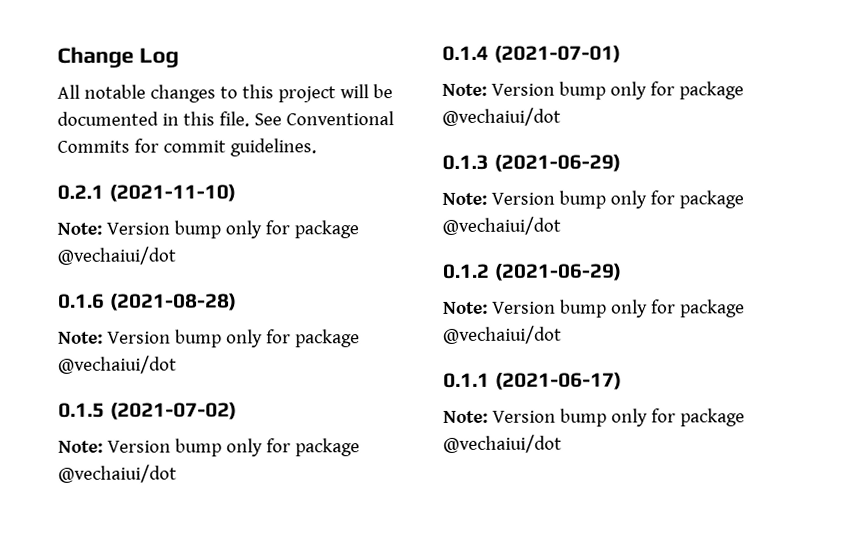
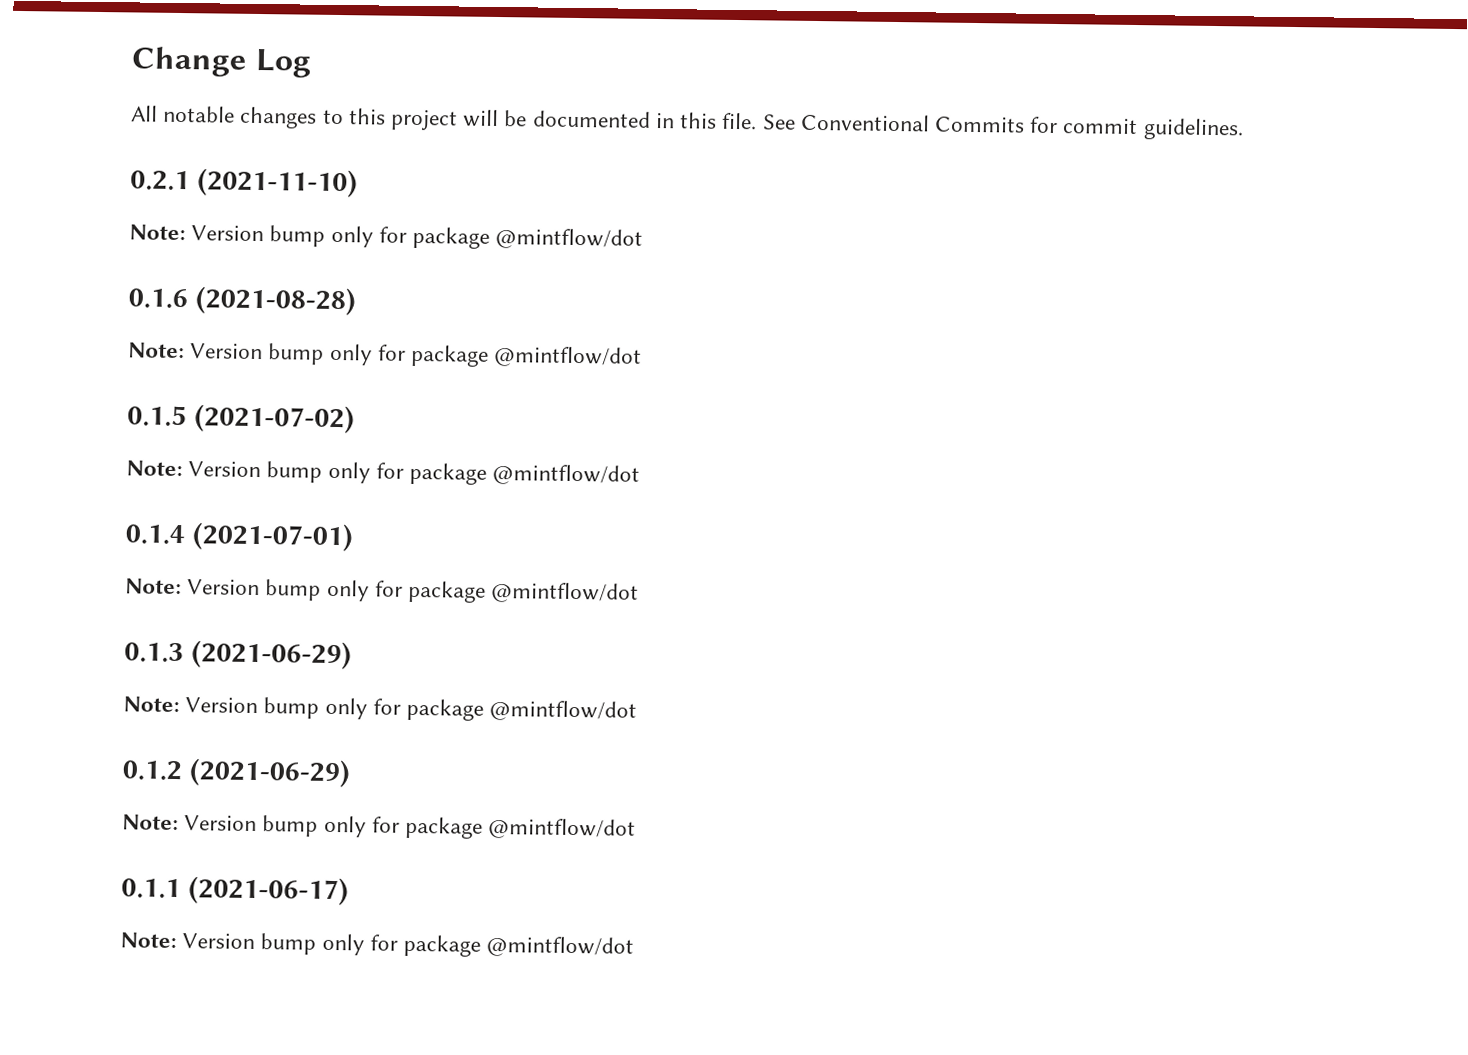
  0.2.1 (2021-11-10)
- Note: Version bump only for package @vechaiui/dot
+ Note: Version bump only for package @mintflow/dot
  0.1.6 (2021-08-28)
- Note: Version bump only for package @vechaiui/dot
+ Note: Version bump only for package @mintflow/dot
  0.1.5 (2021-07-02)
- Note: Version bump only for package @vechaiui/dot
+ Note: Version bump only for package @mintflow/dot
  0.1.4 (2021-07-01)
- Note: Version bump only for package @vechaiui/dot
+ Note: Version bump only for package @mintflow/dot
  0.1.3 (2021-06-29)
- Note: Version bump only for package @vechaiui/dot
+ Note: Version bump only for package @mintflow/dot
  0.1.2 (2021-06-29)
- Note: Version bump only for package @vechaiui/dot
+ Note: Version bump only for package @mintflow/dot
  0.1.1 (2021-06-17)
- Note: Version bump only for package @vechaiui/dot
+ Note: Version bump only for package @mintflow/dot

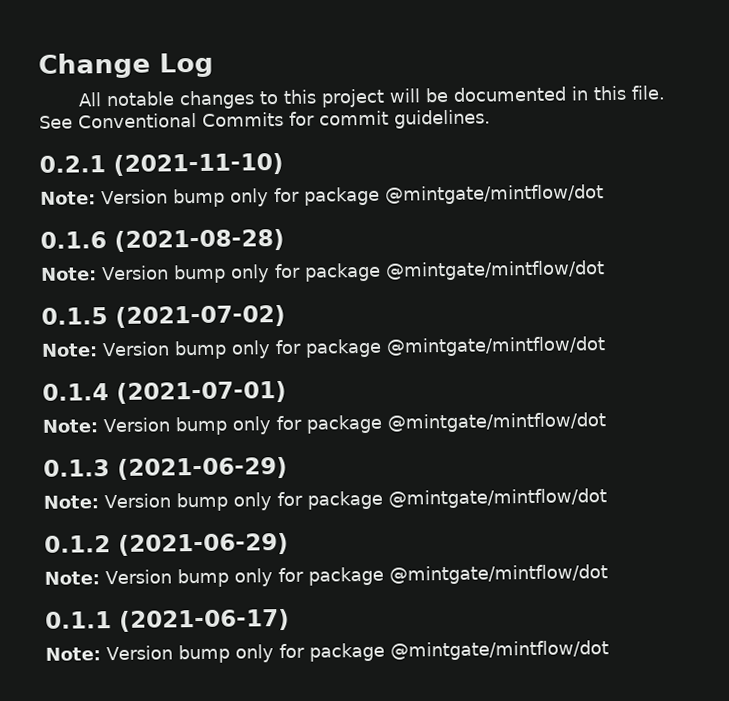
  0.2.1 (2021-11-10)
- Note: Version bump only for package @mintflow/dot
+ Note: Version bump only for package @mintgate/mintflow/dot
  0.1.6 (2021-08-28)
- Note: Version bump only for package @mintflow/dot
+ Note: Version bump only for package @mintgate/mintflow/dot
  0.1.5 (2021-07-02)
- Note: Version bump only for package @mintflow/dot
+ Note: Version bump only for package @mintgate/mintflow/dot
  0.1.4 (2021-07-01)
- Note: Version bump only for package @mintflow/dot
+ Note: Version bump only for package @mintgate/mintflow/dot
  0.1.3 (2021-06-29)
- Note: Version bump only for package @mintflow/dot
+ Note: Version bump only for package @mintgate/mintflow/dot
  0.1.2 (2021-06-29)
- Note: Version bump only for package @mintflow/dot
+ Note: Version bump only for package @mintgate/mintflow/dot
  0.1.1 (2021-06-17)
- Note: Version bump only for package @mintflow/dot
+ Note: Version bump only for package @mintgate/mintflow/dot

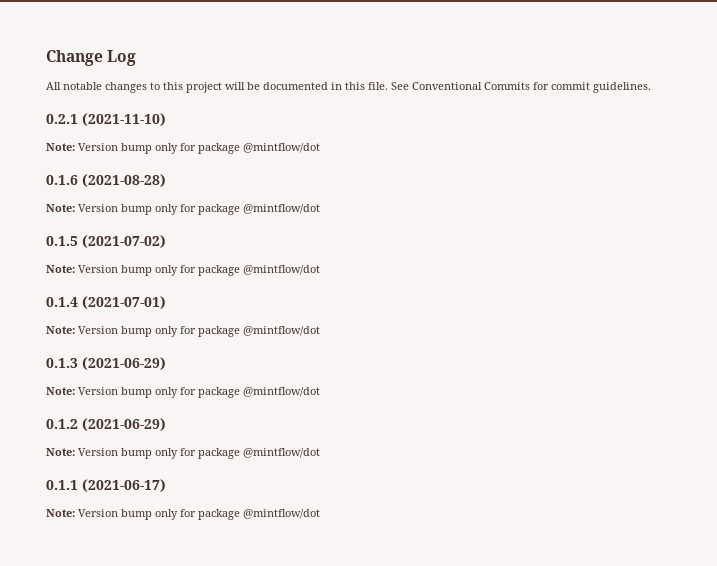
  0.2.1 (2021-11-10)
- Note: Version bump only for package @mintgate/mintflow/dot
+ Note: Version bump only for package @mintflow/dot
  0.1.6 (2021-08-28)
- Note: Version bump only for package @mintgate/mintflow/dot
+ Note: Version bump only for package @mintflow/dot
  0.1.5 (2021-07-02)
- Note: Version bump only for package @mintgate/mintflow/dot
+ Note: Version bump only for package @mintflow/dot
  0.1.4 (2021-07-01)
- Note: Version bump only for package @mintgate/mintflow/dot
+ Note: Version bump only for package @mintflow/dot
  0.1.3 (2021-06-29)
- Note: Version bump only for package @mintgate/mintflow/dot
+ Note: Version bump only for package @mintflow/dot
  0.1.2 (2021-06-29)
- Note: Version bump only for package @mintgate/mintflow/dot
+ Note: Version bump only for package @mintflow/dot
  0.1.1 (2021-06-17)
- Note: Version bump only for package @mintgate/mintflow/dot
+ Note: Version bump only for package @mintflow/dot

